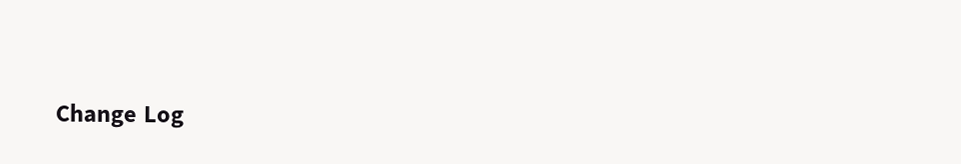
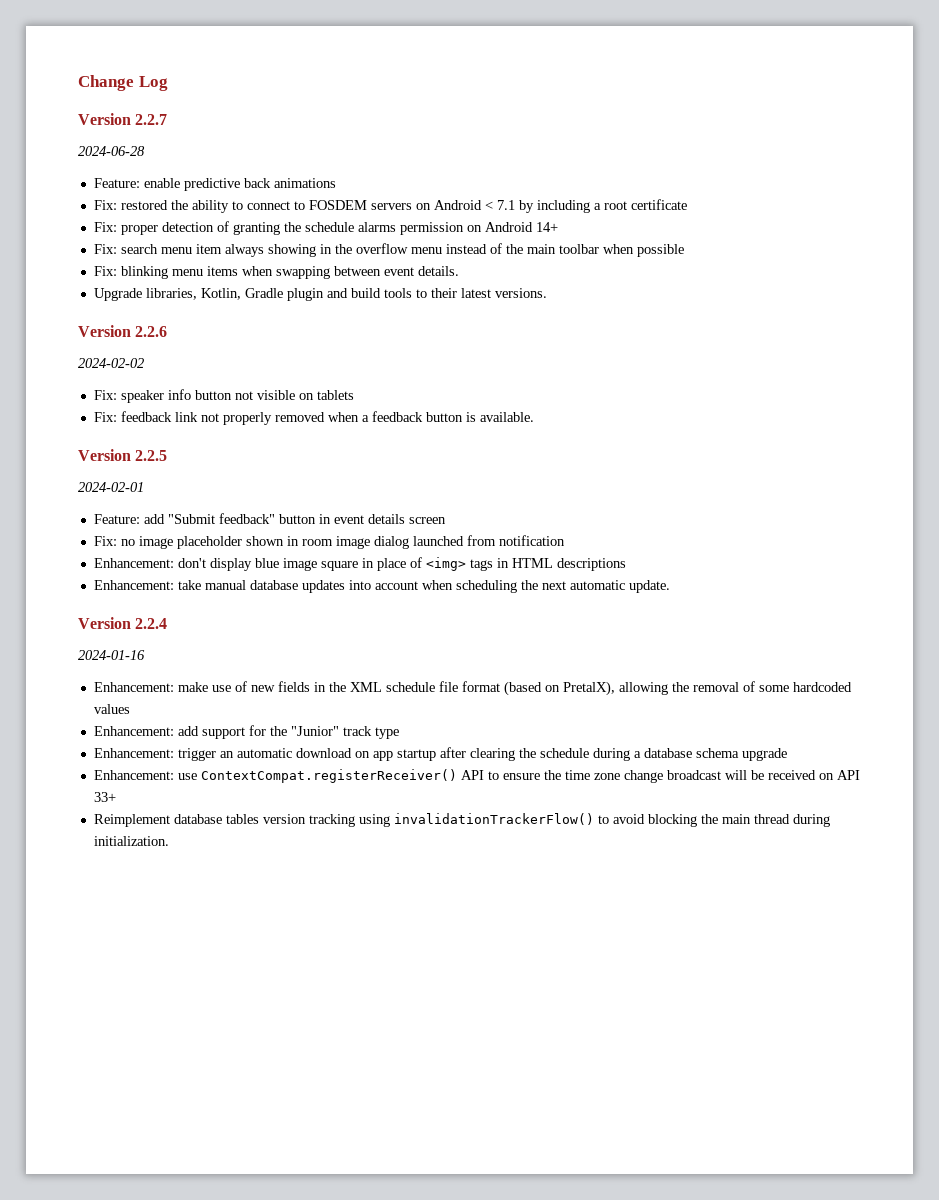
+ Version 2.2.7
+ 2024-06-28
+ Feature: enable predictive back animations
+ Fix: restored the ability to connect to FOSDEM servers on Android < 7.1 by including a root certificate
+ Fix: proper detection of granting the schedule alarms permission on Android 14+
+ Fix: search menu item always showing in the overflow menu instead of the main toolbar when possible
+ Fix: blinking menu items when swapping between event details.
+ Upgrade libraries, Kotlin, Gradle plugin and build tools to their latest versions.
+ Version 2.2.6
+ 2024-02-02
+ Fix: speaker info button not visible on tablets
+ Fix: feedback link not properly removed when a feedback button is available.
+ Version 2.2.5
+ 2024-02-01
+ Feature: add "Submit feedback" button in event details screen
+ Fix: no image placeholder shown in room image dialog launched from notification
+ Enhancement: don't display blue image square in place of <img> tags in HTML descriptions
+ Enhancement: take manual database updates into account when scheduling the next automatic update.
+ Version 2.2.4
+ 2024-01-16
+ Enhancement: make use of new fields in the XML schedule file format (based on PretalX), allowing the removal of some hardcoded values
+ Enhancement: add support for the "Junior" track type
+ Enhancement: trigger an automatic download on app startup after clearing the schedule during a database schema upgrade
+ Enhancement: use ContextCompat.registerReceiver() API to ensure the time zone change broadcast will be received on API 33+
+ Reimplement database tables version tracking using invalidationTrackerFlow() to avoid blocking the main thread during initialization.

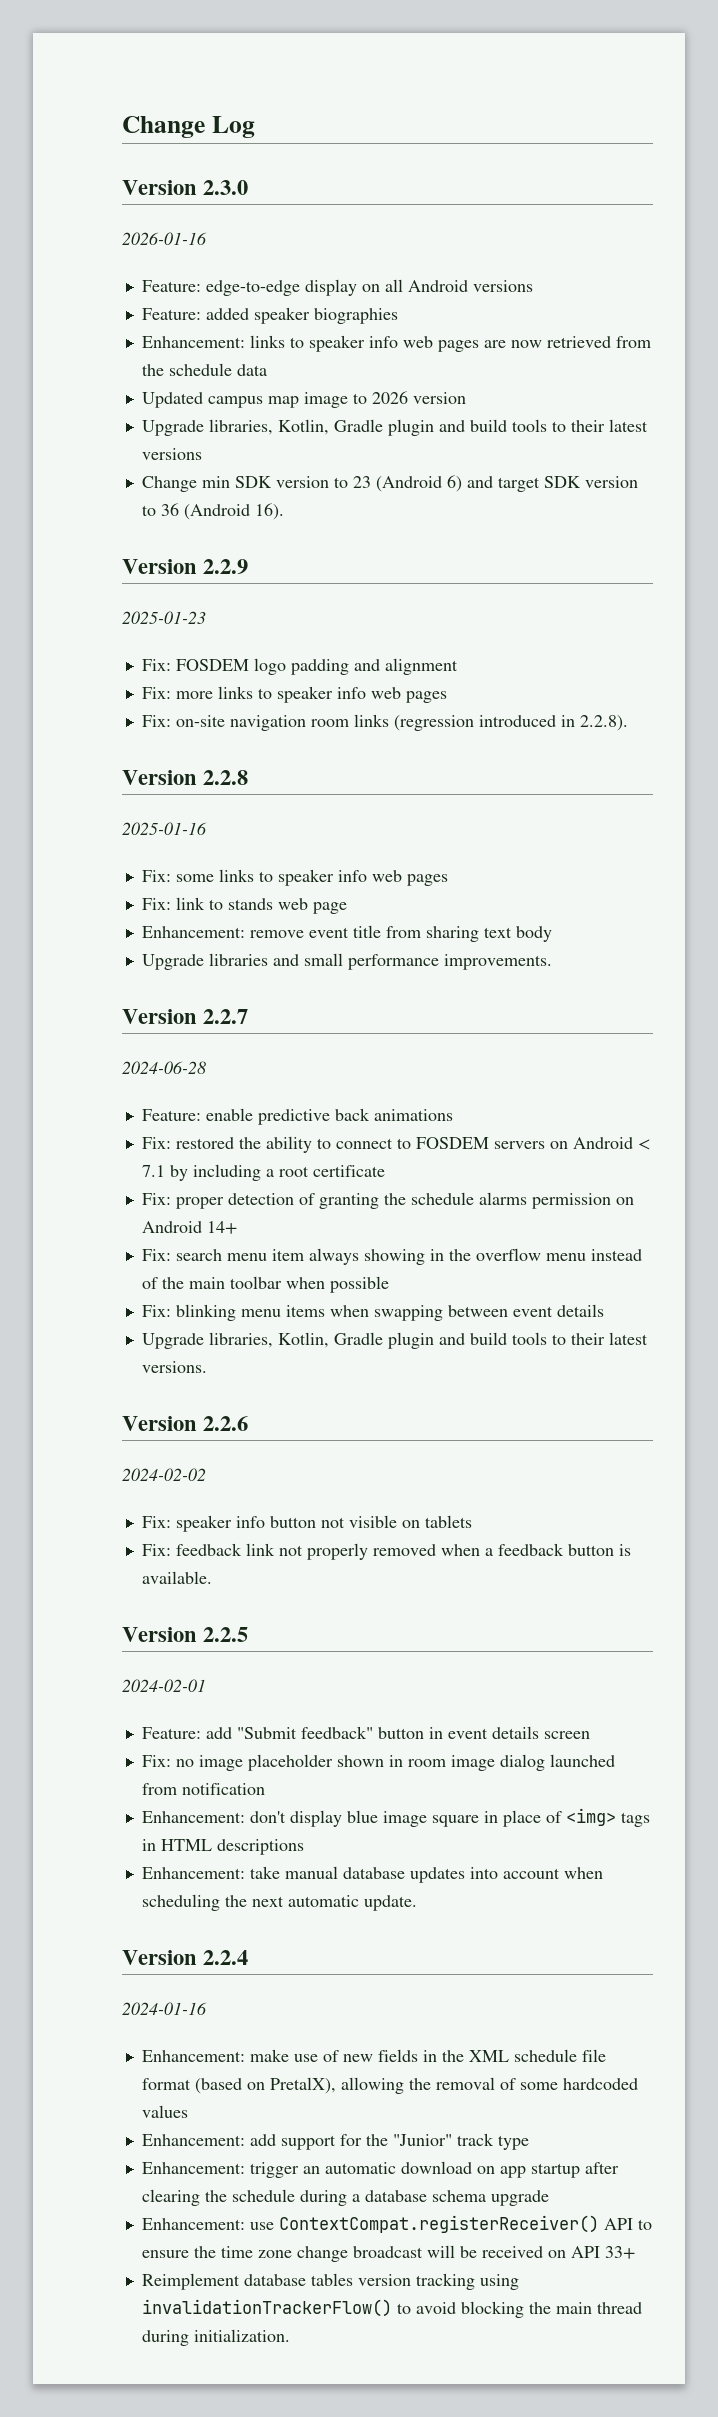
+ Version 2.3.0
+ 2026-01-16
+ Feature: edge-to-edge display on all Android versions
+ Feature: added speaker biographies
+ Enhancement: links to speaker info web pages are now retrieved from the schedule data
+ Updated campus map image to 2026 version
+ Upgrade libraries, Kotlin, Gradle plugin and build tools to their latest versions
+ Change min SDK version to 23 (Android 6) and target SDK version to 36 (Android 16).
+ Version 2.2.9
+ 2025-01-23
+ Fix: FOSDEM logo padding and alignment
+ Fix: more links to speaker info web pages
+ Fix: on-site navigation room links (regression introduced in 2.2.8).
+ Version 2.2.8
+ 2025-01-16
+ Fix: some links to speaker info web pages
+ Fix: link to stands web page
+ Enhancement: remove event title from sharing text body
+ Upgrade libraries and small performance improvements.
- Fix: blinking menu items when swapping between event details.
+ Fix: blinking menu items when swapping between event details

